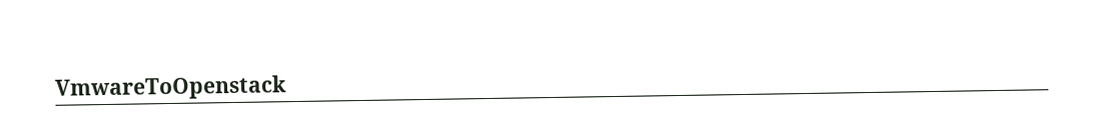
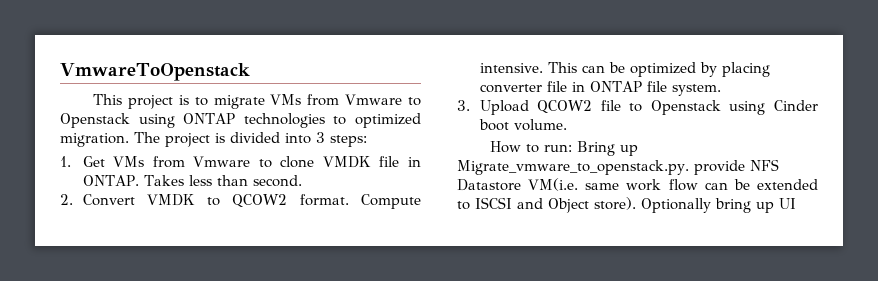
+ This project is to migrate VMs from Vmware to Openstack using ONTAP technologies to optimized migration. The project is divided into 3 steps:
+ 1. Get VMs from Vmware to clone VMDK file in ONTAP. Takes less than second.
+ 2. Convert VMDK to QCOW2 format. Compute intensive. This can be optimized by placing converter file in ONTAP file system.
+ 3. Upload QCOW2 file to Openstack using Cinder boot volume.
+ How to run: Bring up Migrate_vmware_to_openstack.py. provide NFS Datastore VM(i.e. same work flow can be extended to ISCSI and Object store). Optionally bring up UI

